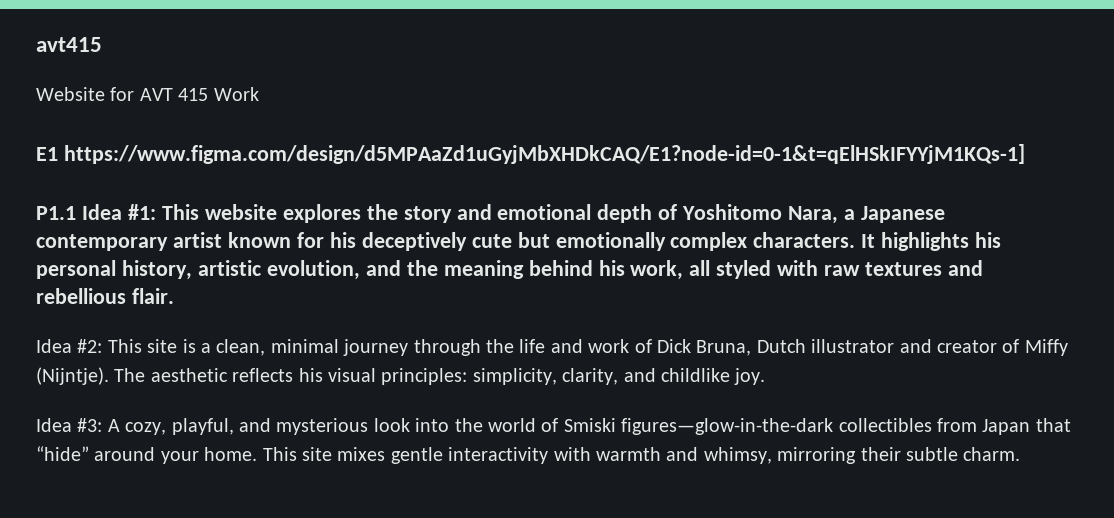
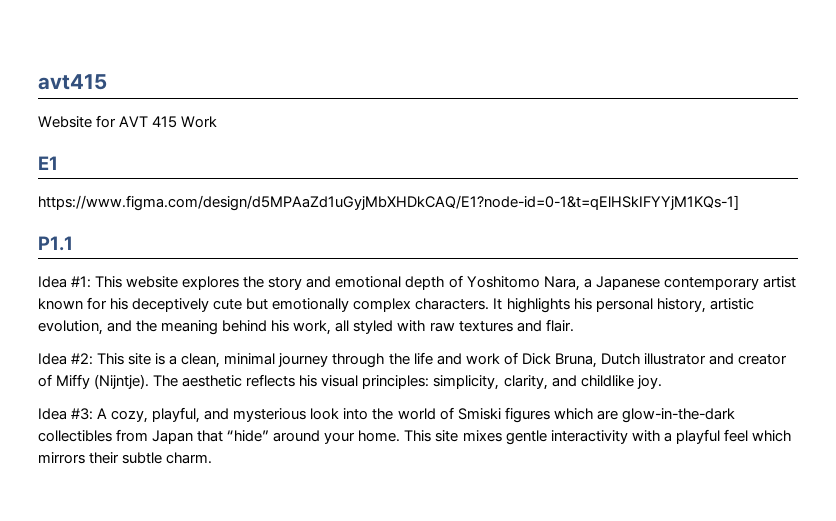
- E1 https://www.figma.com/design/d5MPAaZd1uGyjMbXHDkCAQ/E1?node-id=0-1&t=qElHSkIFYYjM1KQs-1]
+ E1
+ https://www.figma.com/design/d5MPAaZd1uGyjMbXHDkCAQ/E1?node-id=0-1&t=qElHSkIFYYjM1KQs-1]
- P1.1 Idea #1: This website explores the story and emotional depth of Yoshitomo Nara, a Japanese contemporary artist known for his deceptively cute but emotionally complex characters.
+ P1.1
+ Idea #1: This website explores the story and emotional depth of Yoshitomo Nara, a Japanese contemporary artist known for his deceptively cute but emotionally complex characters.
- It highlights his personal history, artistic evolution, and the meaning behind his work, all styled with raw textures and rebellious flair.
+ It highlights his personal history, artistic evolution, and the meaning behind his work, all styled with raw textures and flair.
- Idea #3: A cozy, playful, and mysterious look into the world of Smiski figures—glow-in-the-dark collectibles from Japan that “hide” around your home.
+ Idea #3: A cozy, playful, and mysterious look into the world of Smiski figures which are glow-in-the-dark collectibles from Japan that “hide” around your home.
- This site mixes gentle interactivity with warmth and whimsy, mirroring their subtle charm.
+ This site mixes gentle interactivity with a playful feel which mirrors their subtle charm.

